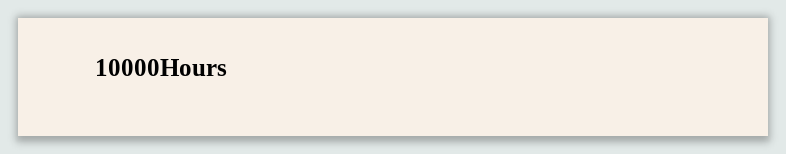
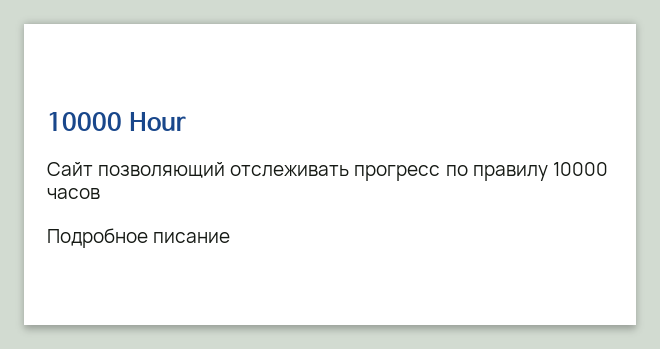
- 10000Hours
+ 10000 Hour
+ Сайт позволяющий отслеживать прогресс по правилу 10000 часов
+ Подробное писание

